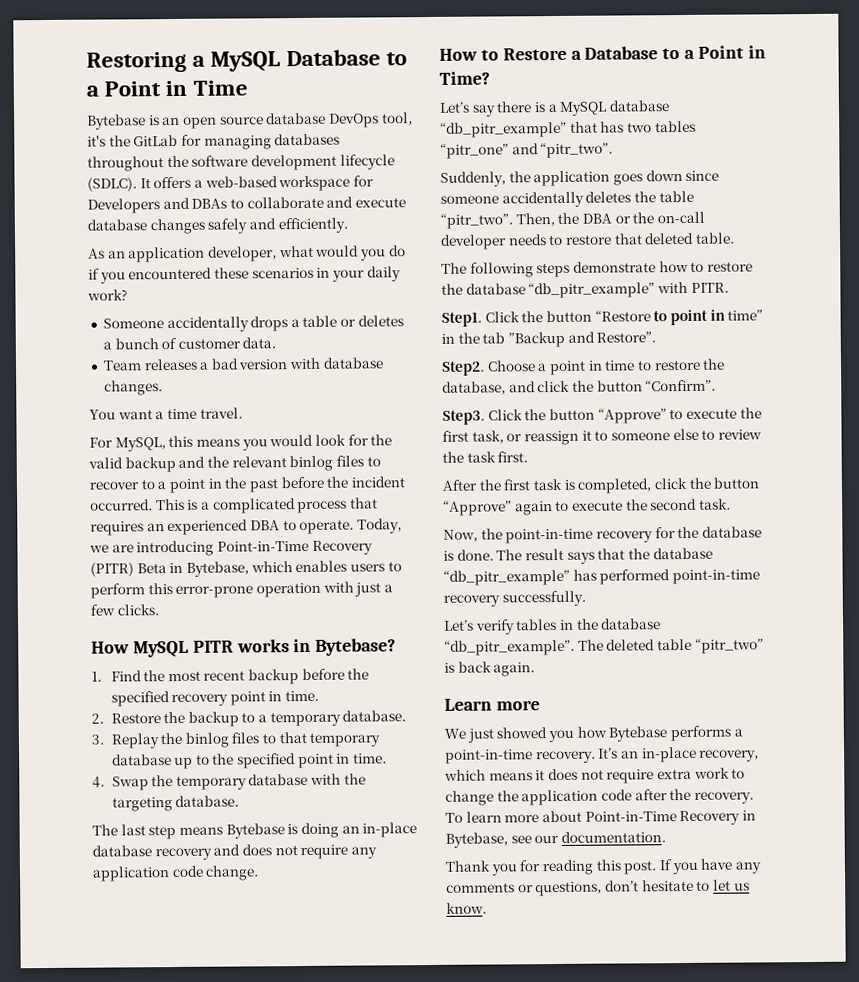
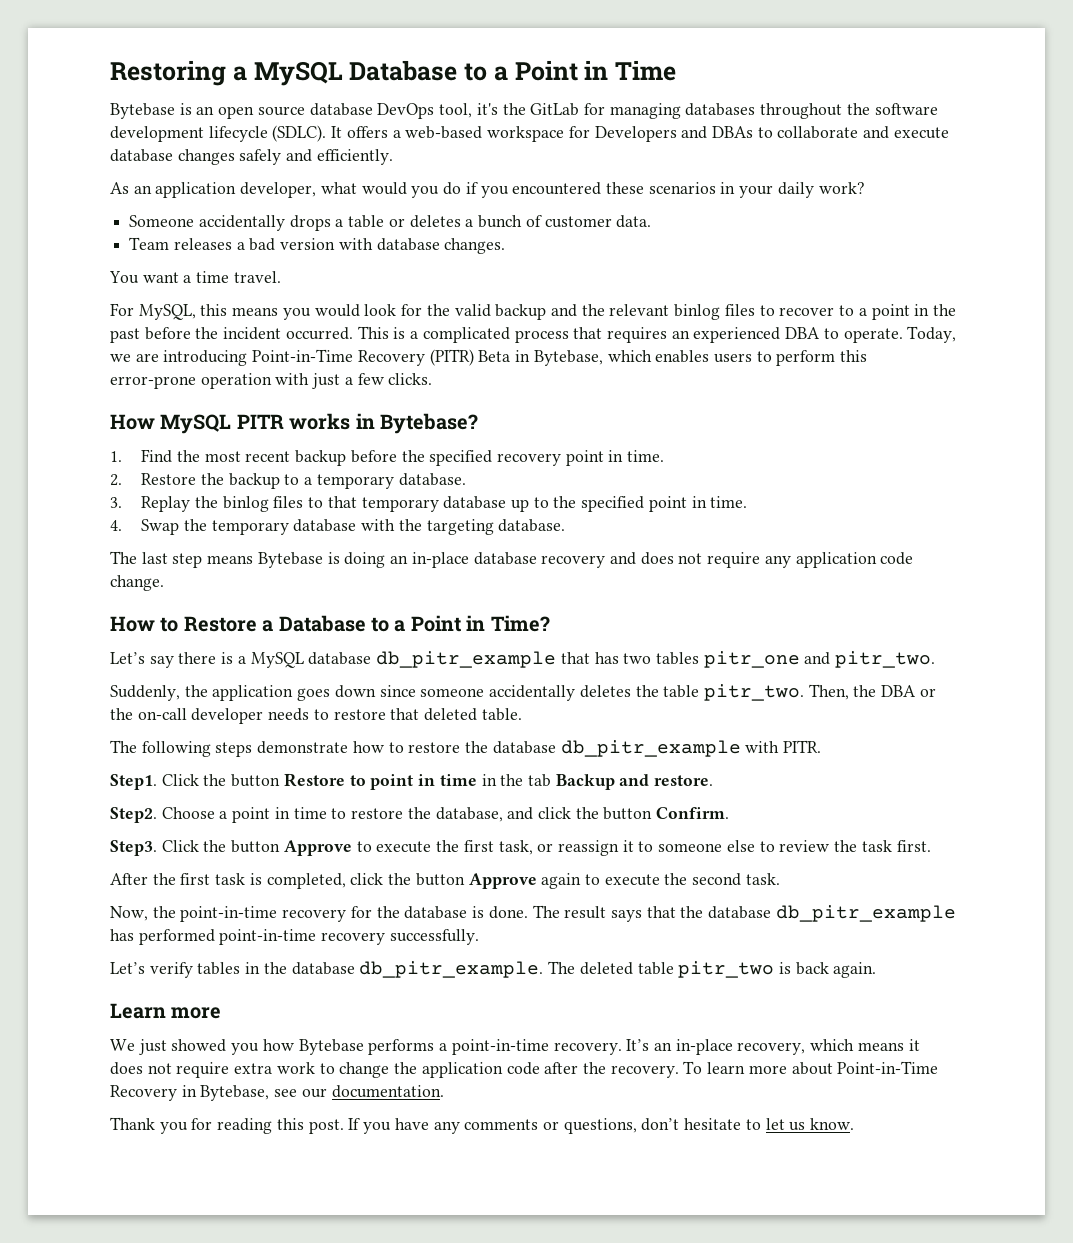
- Let’s say there is a MySQL database “db_pitr_example” that has two tables “pitr_one” and “pitr_two”.
+ Let’s say there is a MySQL database db_pitr_example that has two tables pitr_one and pitr_two.
- Suddenly, the application goes down since someone accidentally deletes the table “pitr_two”.
+ Suddenly, the application goes down since someone accidentally deletes the table pitr_two.
- The following steps demonstrate how to restore the database “db_pitr_example” with PITR.
+ The following steps demonstrate how to restore the database db_pitr_example with PITR.
- Click the button “Restore to point in time” in the tab ”Backup and Restore”.
+ Click the button Restore to point in time in the tab Backup and restore.
- Choose a point in time to restore the database, and click the button “Confirm”.
+ Choose a point in time to restore the database, and click the button Confirm.
- Click the button “Approve” to execute the first task, or reassign it to someone else to review the task first.
+ Click the button Approve to execute the first task, or reassign it to someone else to review the task first.
- After the first task is completed, click the button “Approve” again to execute the second task.
+ After the first task is completed, click the button Approve again to execute the second task.
- The result says that the database “db_pitr_example” has performed point-in-time recovery successfully.
+ The result says that the database db_pitr_example has performed point-in-time recovery successfully.
- Let’s verify tables in the database “db_pitr_example”.
+ Let’s verify tables in the database db_pitr_example.
- The deleted table “pitr_two” is back again.
+ The deleted table pitr_two is back again.

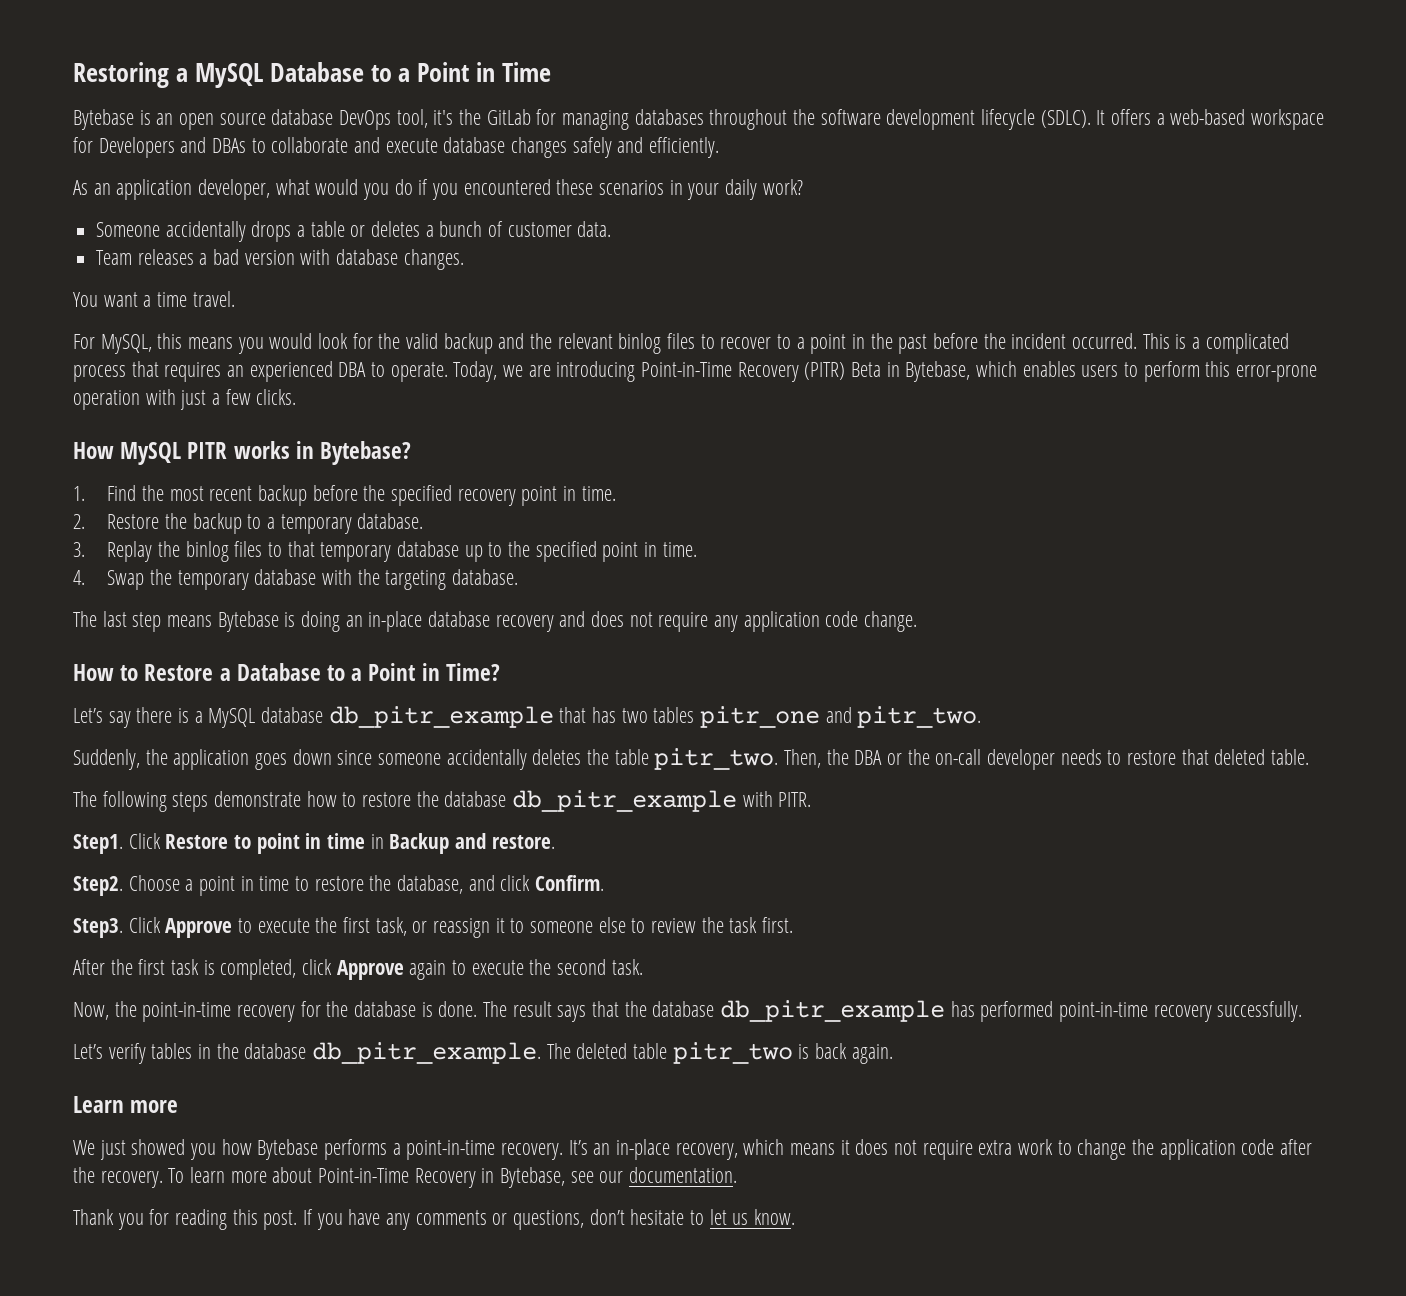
- Click the button Restore to point in time in the tab Backup and restore.
+ Click Restore to point in time in Backup and restore.
- Choose a point in time to restore the database, and click the button Confirm.
+ Choose a point in time to restore the database, and click Confirm.
- Click the button Approve to execute the first task, or reassign it to someone else to review the task first.
+ Click Approve to execute the first task, or reassign it to someone else to review the task first.
- After the first task is completed, click the button Approve again to execute the second task.
+ After the first task is completed, click Approve again to execute the second task.

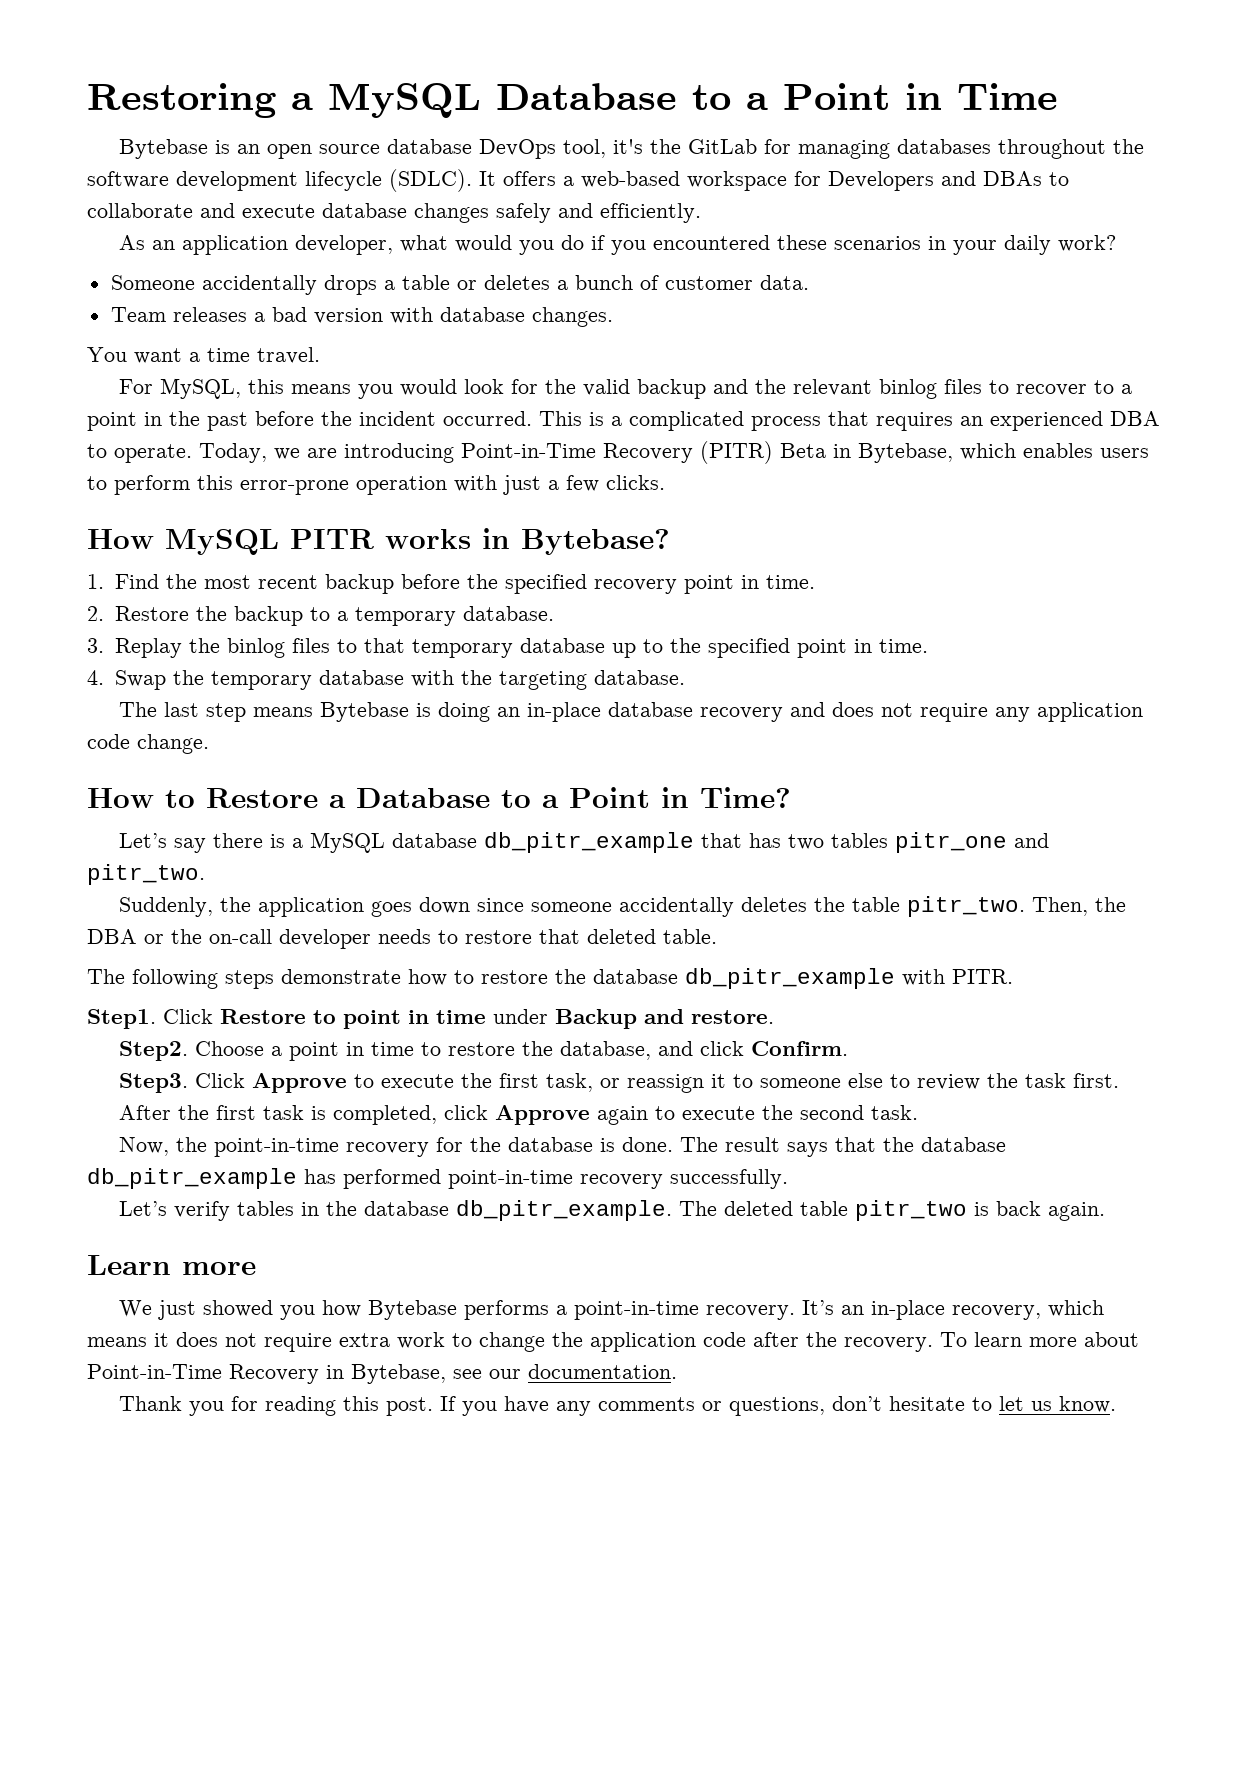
- Click Restore to point in time in Backup and restore.
+ Click Restore to point in time under Backup and restore.

